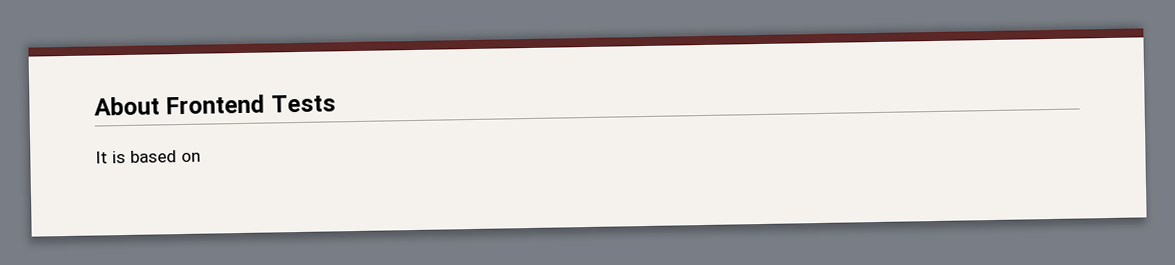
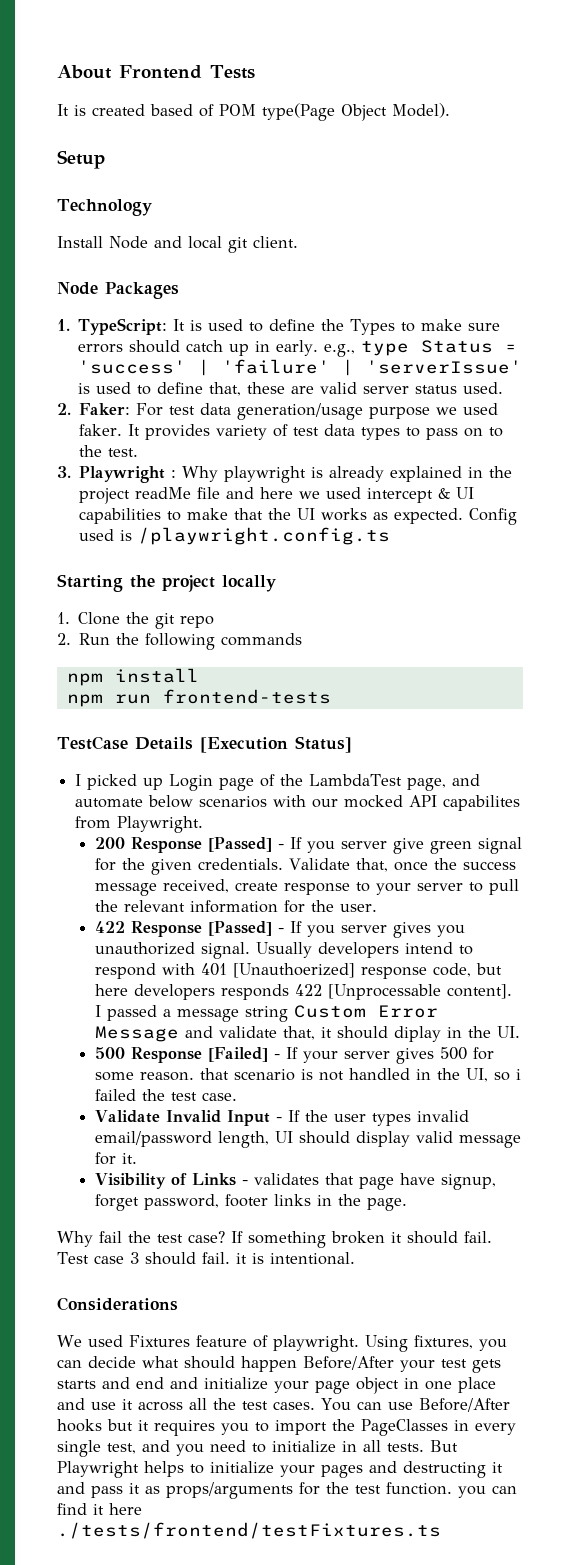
- It is based on
+ It is created based of POM type(Page Object Model).
+ Setup
+ Technology
+ Install Node and local git client.
+ Node Packages
+ 1. TypeScript: It is used to define the Types to make sure errors should catch up in early. e.g., type Status = 'success' | 'failure' | 'serverIssue' is used to define that, these are valid server status used.
+ 2. Faker: For test data generation/usage purpose we used faker. It provides variety of test data types to pass on to the test.
+ 3. Playwright : Why playwright is already explained in the project readMe file and here we used intercept & UI capabilities to make that the UI works as expected. Config used is /playwright.config.ts
+ Starting the project locally
+ 1. Clone the git repo
+ 2. Run the following commands
+ npm install
+ npm run frontend-tests
+ TestCase Details [Execution Status]
+ I picked up Login page of the LambdaTest page, and automate below scenarios with our mocked API capabilites from Playwright.
+ 200 Response [Passed] - If you server give green signal for the given credentials. Validate that, once the success message received, create response to your server to pull the relevant information for the user.
+ 422 Response [Passed] - If you server gives you unauthorized signal. Usually developers intend to respond with 401 [Unauthoerized] response code, but here developers responds 422 [Unprocessable content]. I passed a message string Custom Error Message and validate that, it should diplay in the UI.
+ 500 Response [Failed] - If your server gives 500 for some reason. that scenario is not handled in the UI, so i failed the test case.
+ Validate Invalid Input - If the user types invalid email/password length, UI should display valid message for it.
+ Visibility of Links - validates that page have signup, forget password, footer links in the page.
+ Why fail the test case? If something broken it should fail. Test case 3 should fail. it is intentional.
+ Considerations
+ We used Fixtures feature of playwright. Using fixtures, you can decide what should happen Before/After your test gets starts and end and initialize your page object in one place and use it across all the test cases. You can use Before/After hooks but it requires you to import the PageClasses in every single test, and you need to initialize in all tests. But Playwright helps to initialize your pages and destructing it and pass it as props/arguments for the test function. you can find it here ./tests/frontend/testFixtures.ts

